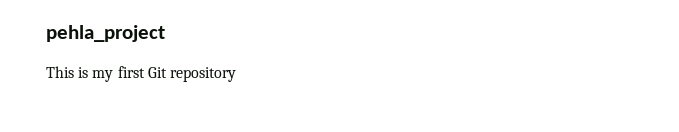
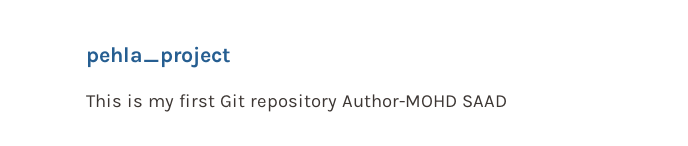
- This is my first Git repository
+ This is my first Git repository Author-MOHD SAAD

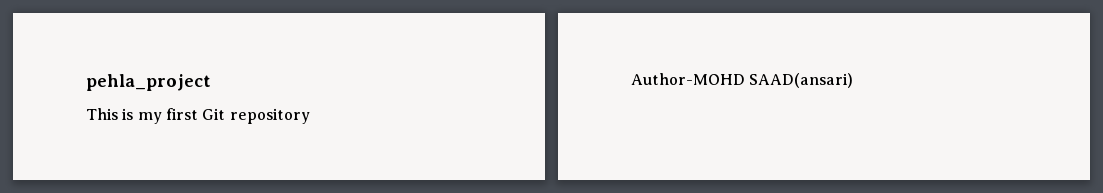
- This is my first Git repository Author-MOHD SAAD
+ This is my first Git repository
+ Author-MOHD SAAD(ansari)

